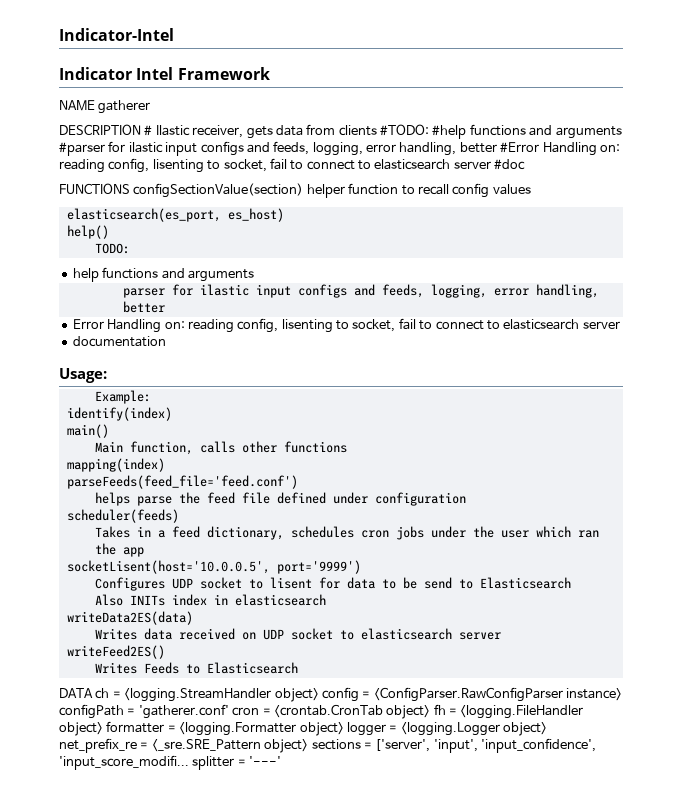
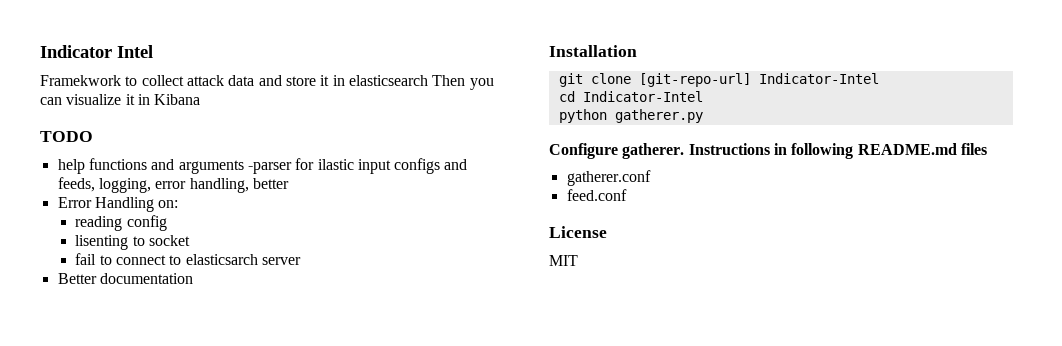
- Indicator-Intel
- Indicator Intel Framework
- NAME gatherer
- DESCRIPTION # Ilastic receiver, gets data from clients #TODO: #help functions and arguments #parser for ilastic input configs and feeds, logging, error handling, better #Error Handling on: reading config, lisenting to socket, fail to connect to elasticsearch server #doc
- FUNCTIONS configSectionValue(section) helper function to recall config values
- elasticsearch(es_port, es_host)
- help()
- TODO:
+ Indicator Intel
+ Framekwork to collect attack data and store it in elasticsearch Then you can visualize it in Kibana
+ TODO
- help functions and arguments
- parser for ilastic input configs and feeds, logging, error handling, better
+ help functions and arguments -parser for ilastic input configs and feeds, logging, error handling, better
- Error Handling on: reading config, lisenting to socket, fail to connect to elasticsearch server
- documentation
+ Error Handling on:
+ reading config
+ lisenting to socket
+ fail to connect to elasticsarch server
+ Better documentation
- Usage:
- Example:
- identify(index)
- main()
- Main function, calls other functions
- mapping(index)
- parseFeeds(feed_file='feed.conf')
- helps parse the feed file defined under configuration
- scheduler(feeds)
- Takes in a feed dictionary, schedules cron jobs under the user which ran the app
- socketLisent(host='10.0.0.5', port='9999')
- Configures UDP socket to lisent for data to be send to Elasticsearch
- Also INITs index in elasticsearch
- writeData2ES(data)
- Writes data received on UDP socket to elasticsearch server
- writeFeed2ES()
- Writes Feeds to Elasticsearch
- DATA ch = <logging.StreamHandler object> config = <ConfigParser.RawConfigParser instance> configPath = 'gatherer.conf' cron = <crontab.CronTab object> fh = <logging.FileHandler object> formatter = <logging.Formatter object> logger = <logging.Logger object> net_prefix_re = <_sre.SRE_Pattern object> sections = ['server', 'input', 'input_confidence', 'input_score_modifi... splitter = '---'
+ Installation
+ git clone [git-repo-url] Indicator-Intel
+ cd Indicator-Intel
+ python gatherer.py
+ Configure gatherer. Instructions in following README.md files
+ gatherer.conf
+ feed.conf
+ License
+ MIT

